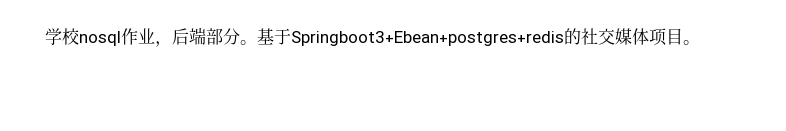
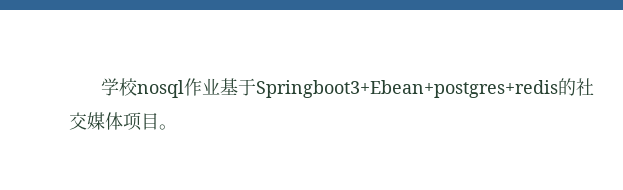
- 学校nosql作业，后端部分。基于Springboot3+Ebean+postgres+redis的社交媒体项目。
+ 学校nosql作业基于Springboot3+Ebean+postgres+redis的社交媒体项目。

